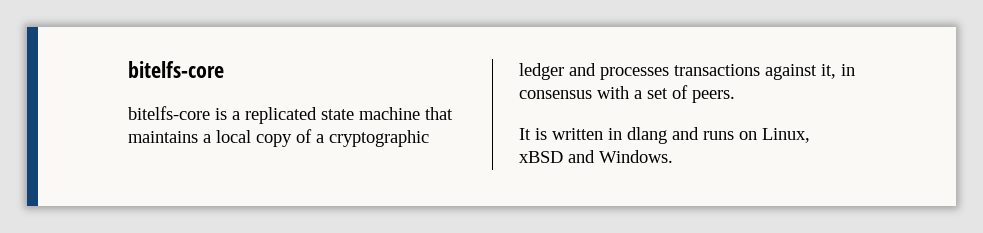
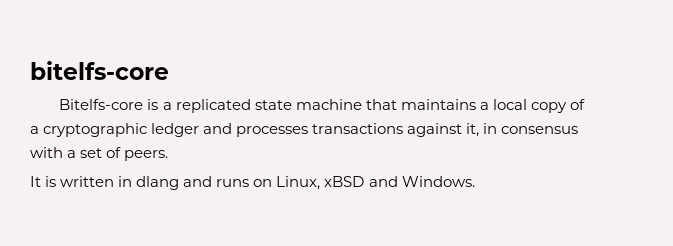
- bitelfs-core is a replicated state machine that maintains a local copy of a cryptographic ledger and processes transactions against it, in consensus with a set of peers.
+ Bitelfs-core is a replicated state machine that maintains a local copy of a cryptographic ledger and processes transactions against it, in consensus with a set of peers.

